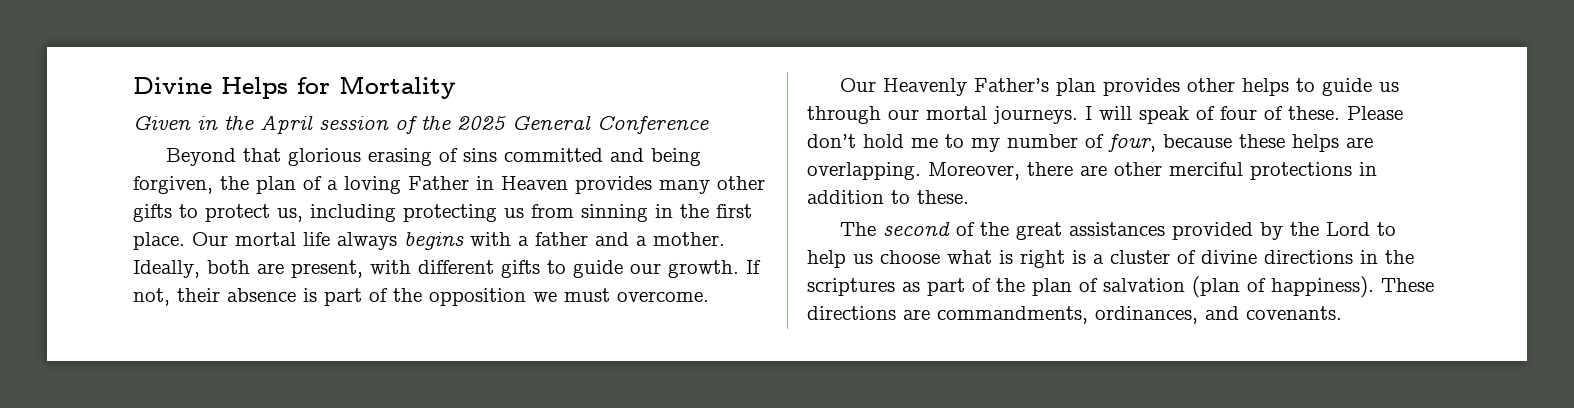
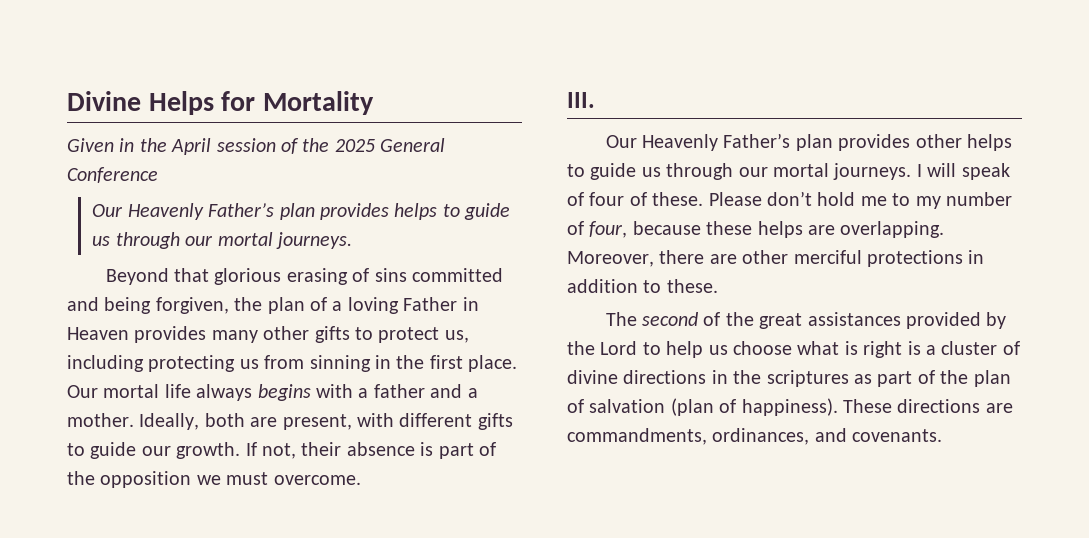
+ Our Heavenly Father’s plan provides helps to guide us through our mortal journeys.
+ III.

